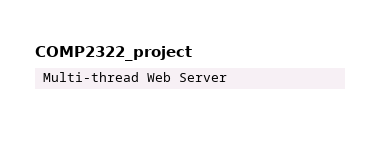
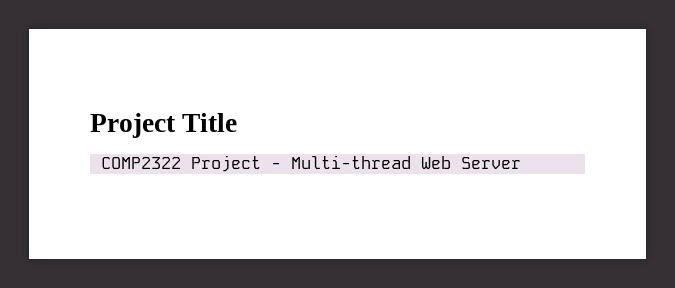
- COMP2322_project
- Multi-thread Web Server
+ Project Title
+ COMP2322 Project - Multi-thread Web Server

